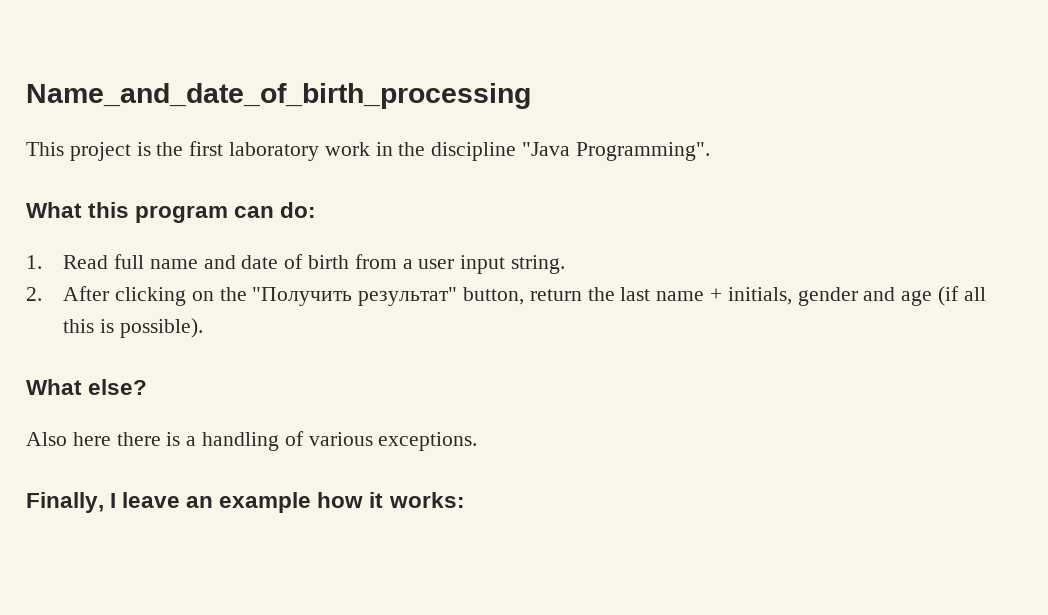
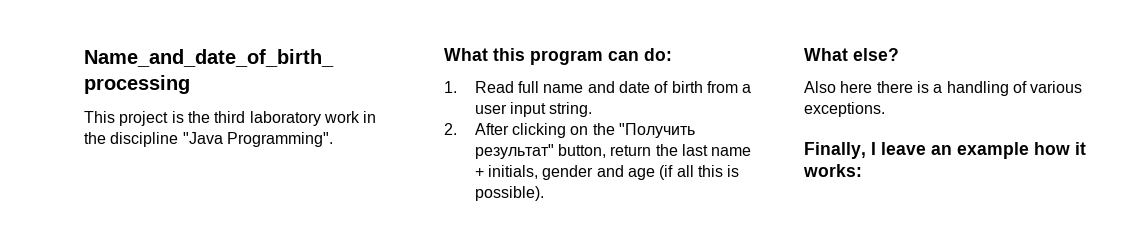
- This project is the first laboratory work in the discipline "Java Programming".
+ This project is the third laboratory work in the discipline "Java Programming".

